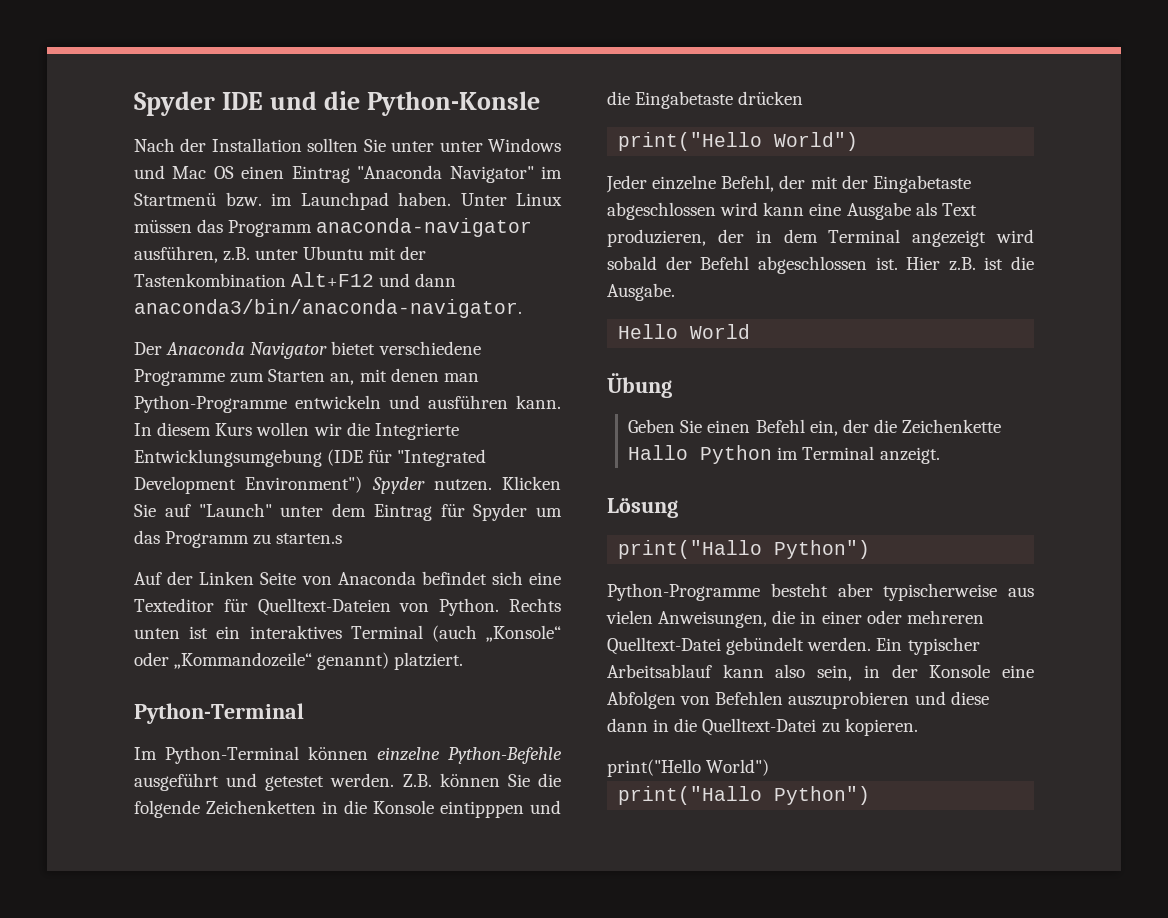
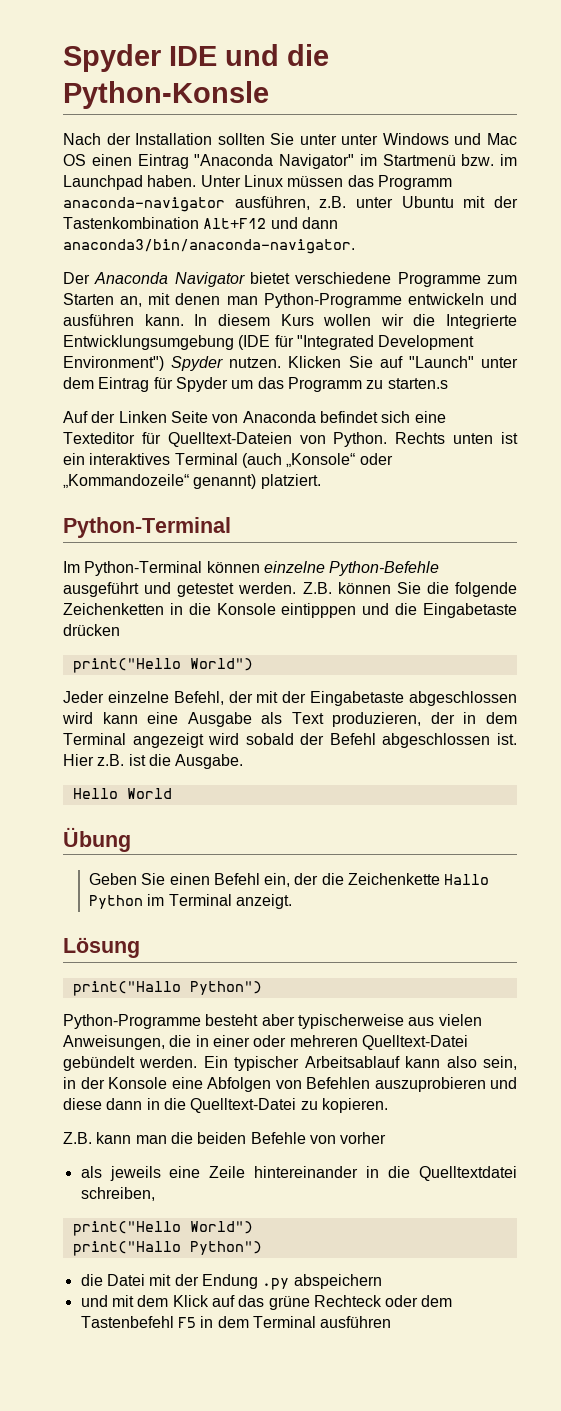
  Ein typischer Arbeitsablauf kann also sein, in der Konsole eine Abfolgen von Befehlen auszuprobieren und diese dann in die Quelltext-Datei zu kopieren.
+ Z.B. kann man die beiden Befehle von vorher
+ als jeweils eine Zeile hintereinander in die Quelltextdatei schreiben,
  print("Hello World")
  print("Hallo Python")
+ die Datei mit der Endung .py abspeichern
+ und mit dem Klick auf das grüne Rechteck oder dem Tastenbefehl F5 in dem Terminal ausführen

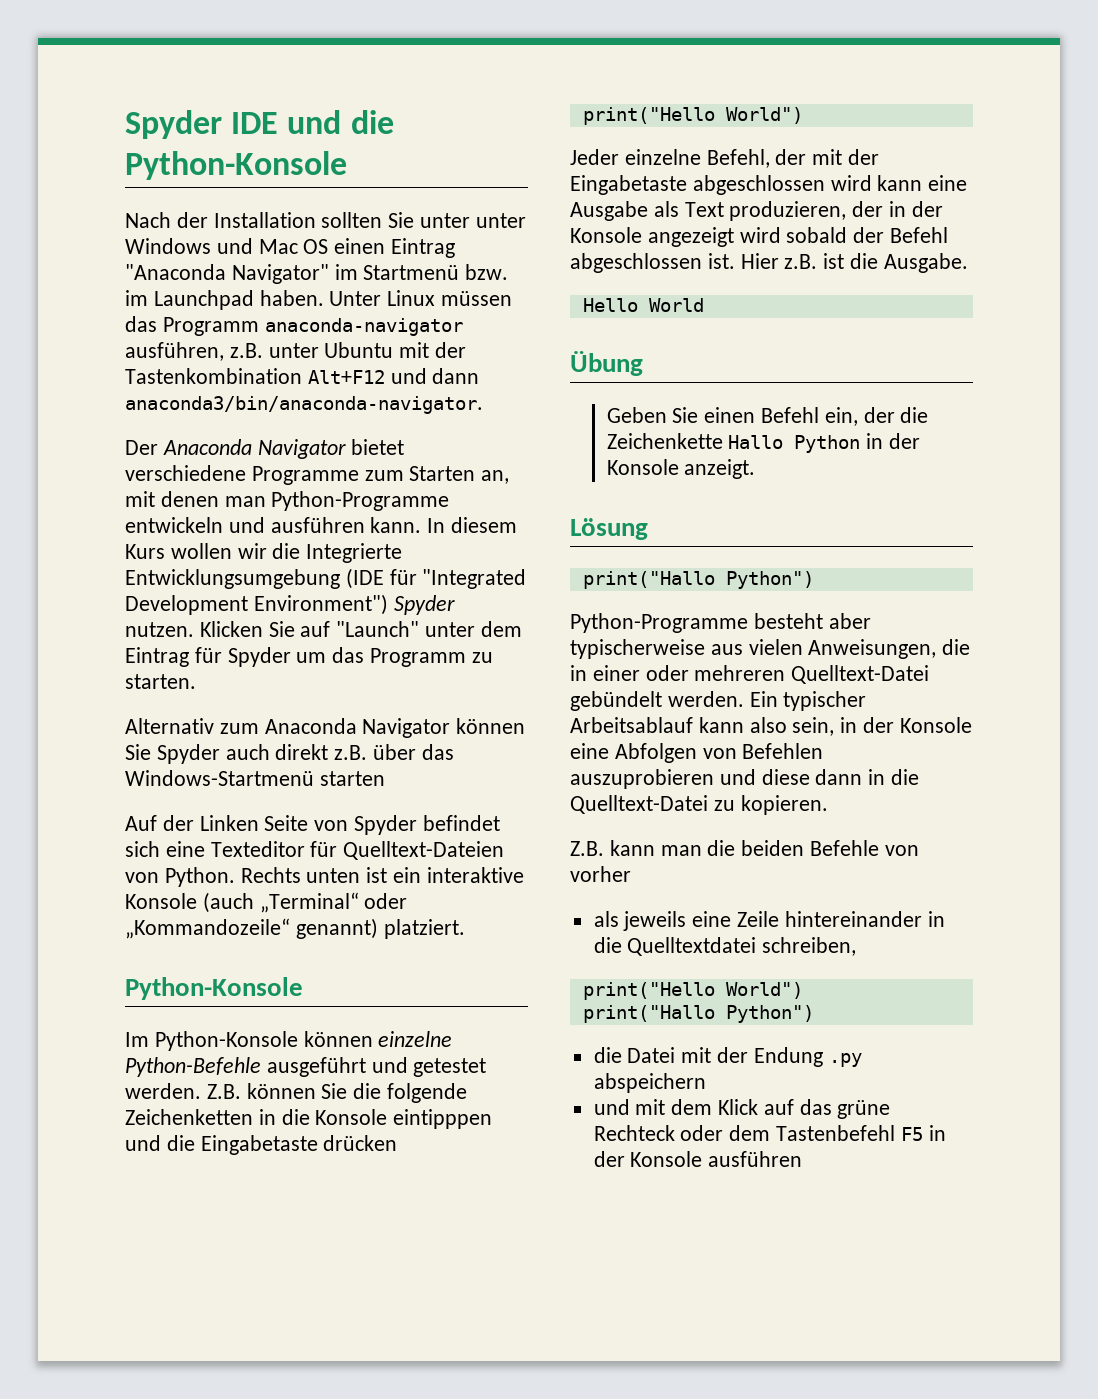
- Spyder IDE und die Python-Konsle
+ Spyder IDE und die Python-Konsole
- Klicken Sie auf "Launch" unter dem Eintrag für Spyder um das Programm zu starten.s
+ Klicken Sie auf "Launch" unter dem Eintrag für Spyder um das Programm zu starten.
+ Alternativ zum Anaconda Navigator können Sie Spyder auch direkt z.B. über das Windows-Startmenü starten
- Auf der Linken Seite von Anaconda befindet sich eine Texteditor für Quelltext-Dateien von Python.
+ Auf der Linken Seite von Spyder befindet sich eine Texteditor für Quelltext-Dateien von Python.
- Rechts unten ist ein interaktives Terminal (auch „Konsole“ oder „Kommandozeile“ genannt) platziert.
- Python-Terminal
+ Rechts unten ist ein interaktive Konsole (auch „Terminal“ oder „Kommandozeile“ genannt) platziert.
+ Python-Konsole
- Im Python-Terminal können einzelne Python-Befehle ausgeführt und getestet werden.
+ Im Python-Konsole können einzelne Python-Befehle ausgeführt und getestet werden.
- Jeder einzelne Befehl, der mit der Eingabetaste abgeschlossen wird kann eine Ausgabe als Text produzieren, der in dem Terminal angezeigt wird sobald der Befehl abgeschlossen ist.
+ Jeder einzelne Befehl, der mit der Eingabetaste abgeschlossen wird kann eine Ausgabe als Text produzieren, der in der Konsole angezeigt wird sobald der Befehl abgeschlossen ist.
- Geben Sie einen Befehl ein, der die Zeichenkette Hallo Python im Terminal anzeigt.
+ Geben Sie einen Befehl ein, der die Zeichenkette Hallo Python in der Konsole anzeigt.
- und mit dem Klick auf das grüne Rechteck oder dem Tastenbefehl F5 in dem Terminal ausführen
+ und mit dem Klick auf das grüne Rechteck oder dem Tastenbefehl F5 in der Konsole ausführen

